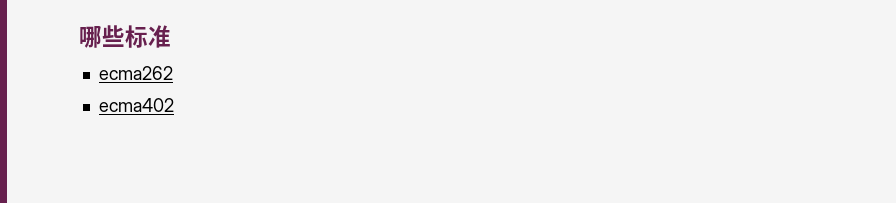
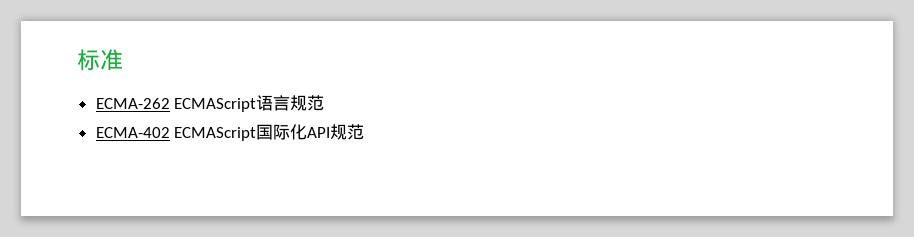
- 哪些标准
+ 标准
- ecma262
- ecma402
+ ECMA-262 ECMAScript语言规范
+ ECMA-402 ECMAScript国际化API规范

